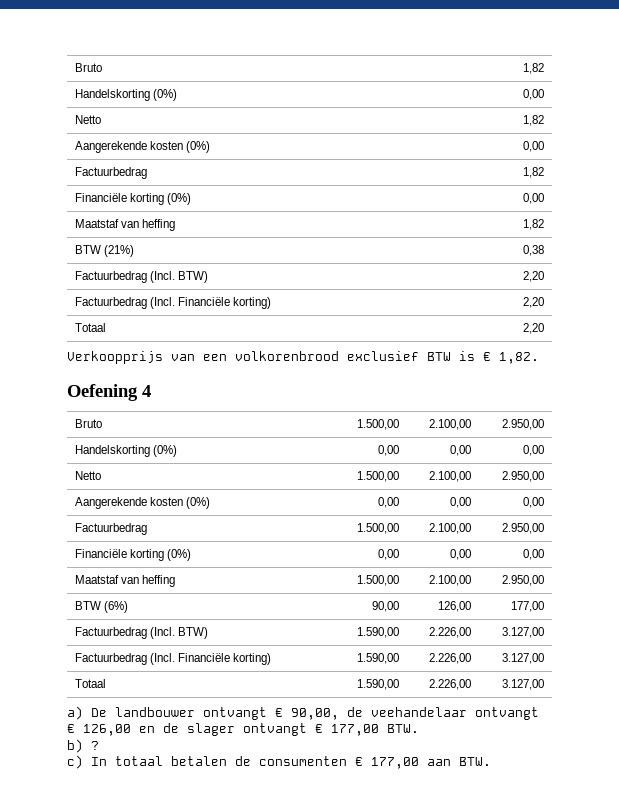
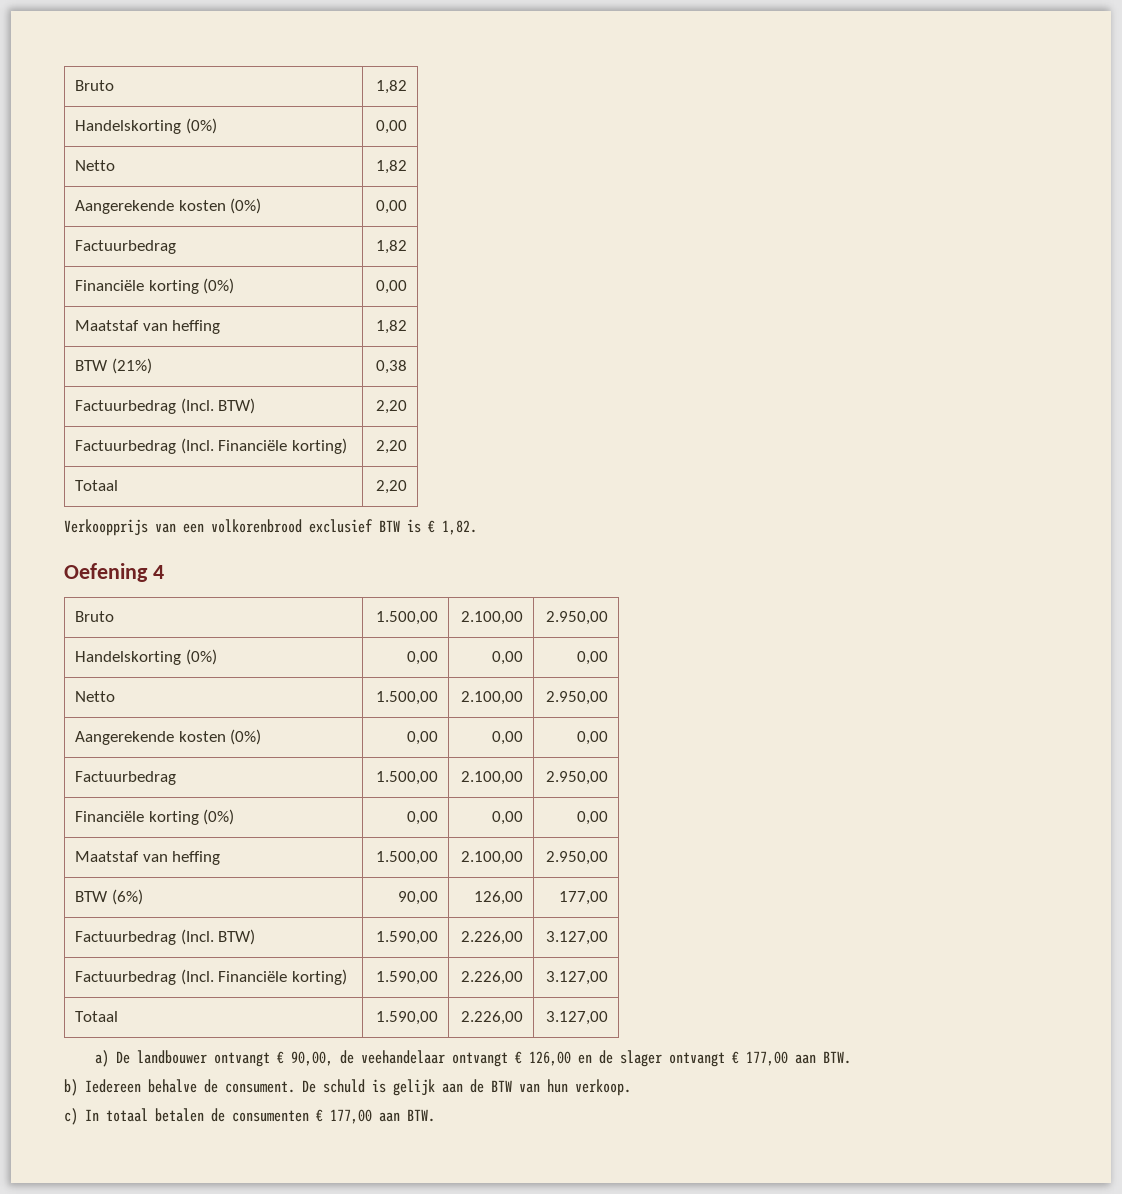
- a) De landbouwer ontvangt € 90,00, de veehandelaar ontvangt € 126,00 en de slager ontvangt € 177,00 BTW.
+ a) De landbouwer ontvangt € 90,00, de veehandelaar ontvangt € 126,00 en de slager ontvangt € 177,00 aan BTW.
- b) ?
+ b) Iedereen behalve de consument. De schuld is gelijk aan de BTW van hun verkoop.

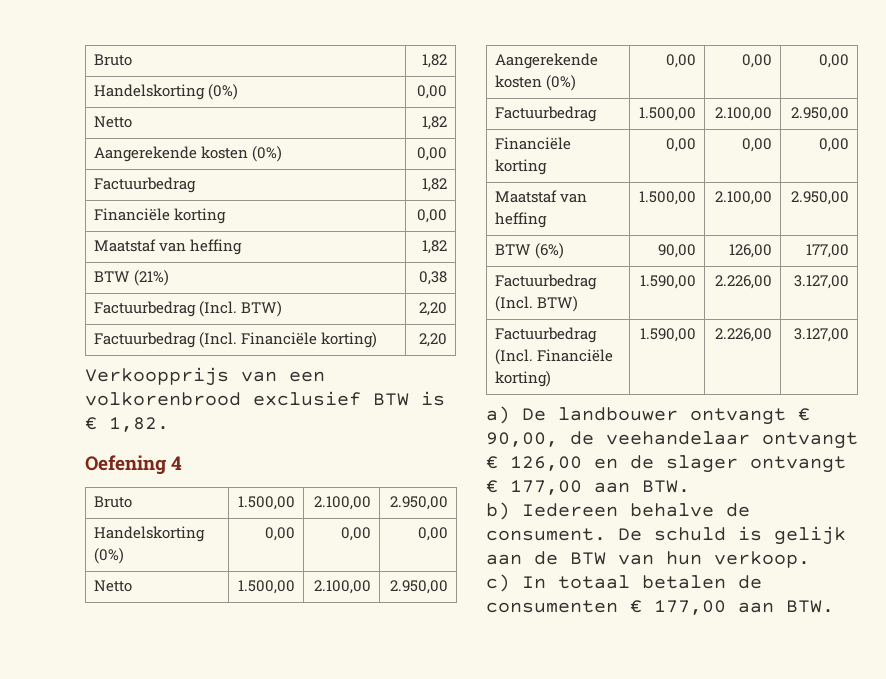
  Factuurbedrag | 1,82
- Financiële korting (0%) | 0,00
+ Financiële korting | 0,00
- Totaal | 2,20
- Financiële korting (0%) | 0,00 | 0,00 | 0,00
+ Financiële korting | 0,00 | 0,00 | 0,00
- Totaal | 1.590,00 | 2.226,00 | 3.127,00

